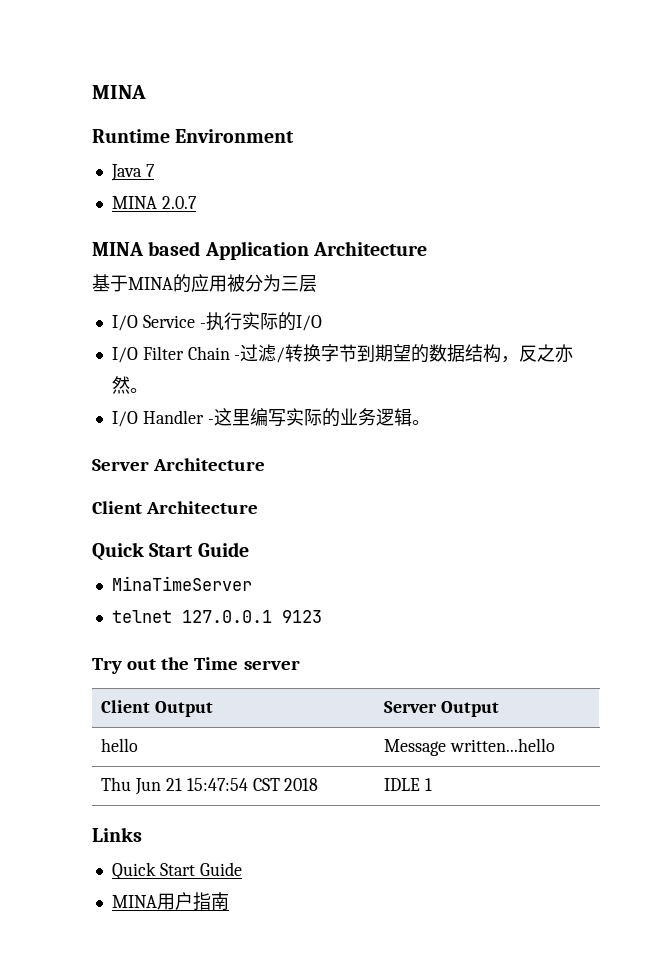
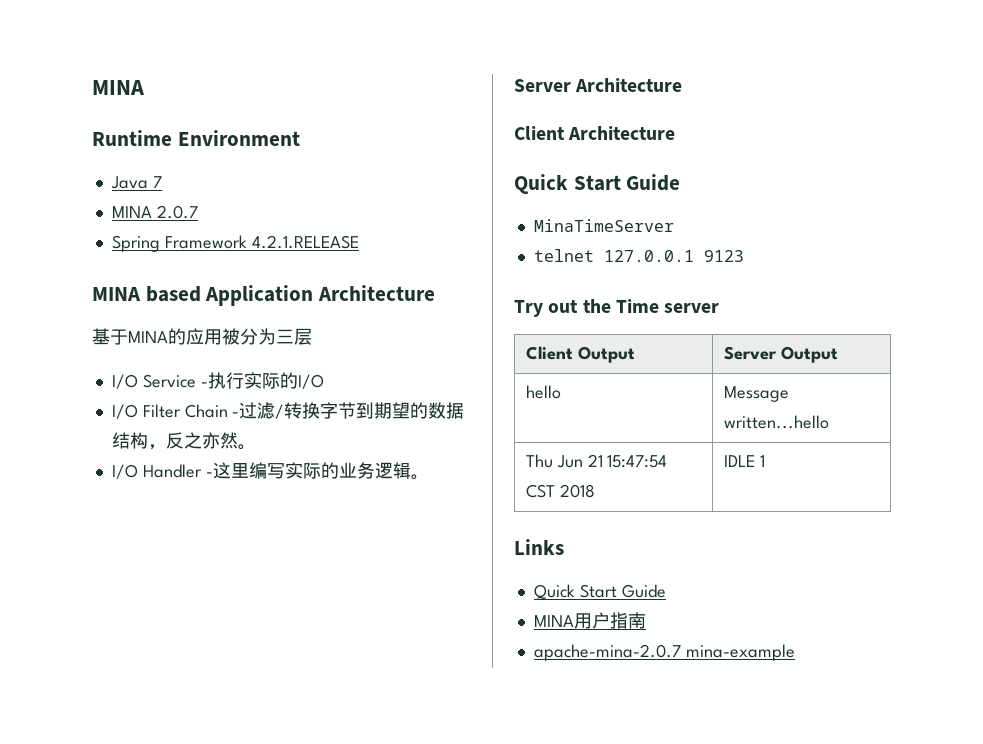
+ Spring Framework 4.2.1.RELEASE
+ apache-mina-2.0.7 mina-example

